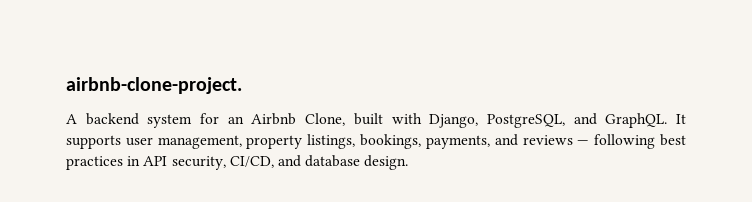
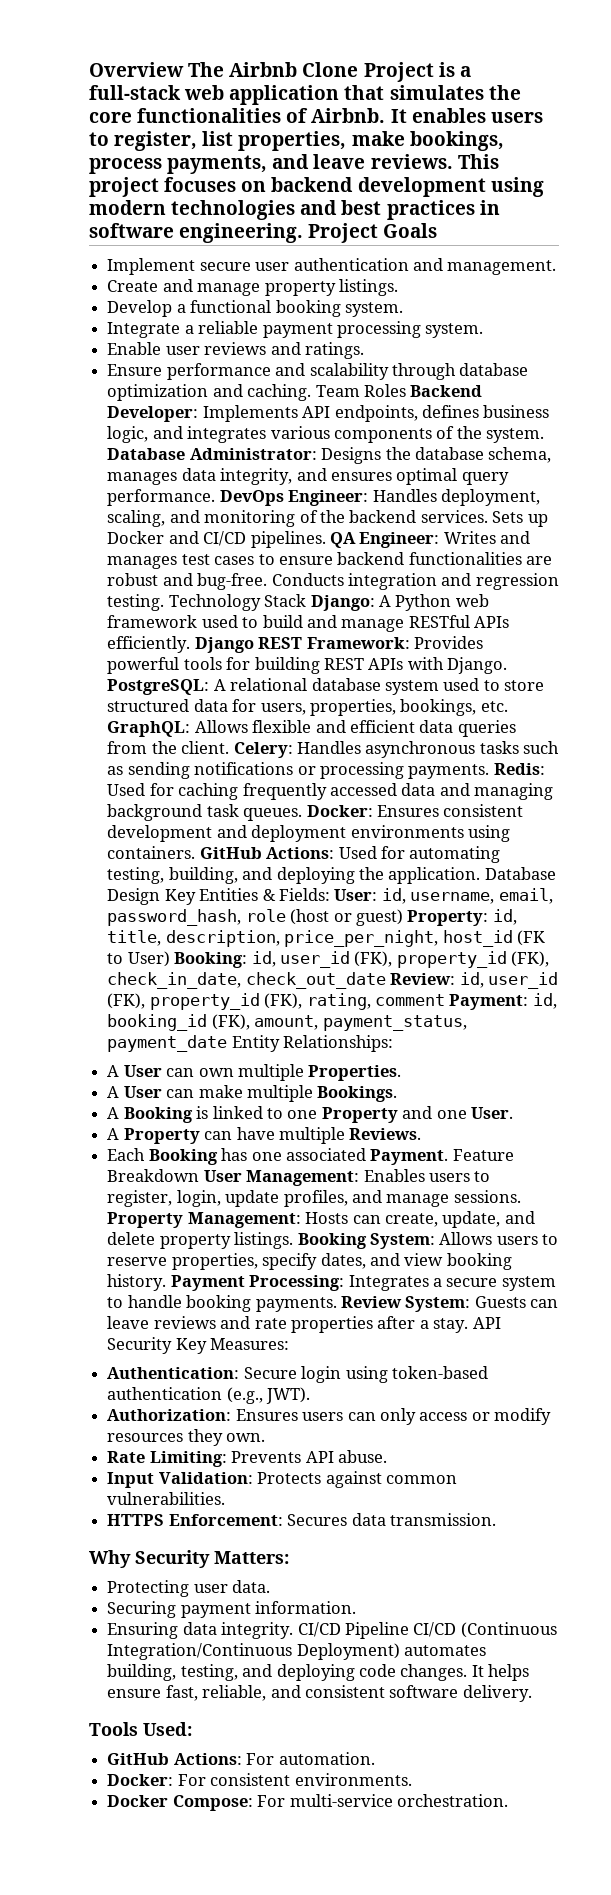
- airbnb-clone-project.
- A backend system for an Airbnb Clone, built with Django, PostgreSQL, and GraphQL. It supports user management, property listings, bookings, payments, and reviews — following best practices in API security, CI/CD, and database design.
+ Overview The Airbnb Clone Project is a full-stack web application that simulates the core functionalities of Airbnb. It enables users to register, list properties, make bookings, process payments, and leave reviews. This project focuses on backend development using modern technologies and best practices in software engineering. Project Goals
+ Implement secure user authentication and management.
+ Create and manage property listings.
+ Develop a functional booking system.
+ Integrate a reliable payment processing system.
+ Enable user reviews and ratings.
+ Ensure performance and scalability through database optimization and caching. Team Roles Backend Developer: Implements API endpoints, defines business logic, and integrates various components of the system. Database Administrator: Designs the database schema, manages data integrity, and ensures optimal query performance. DevOps Engineer: Handles deployment, scaling, and monitoring of the backend services. Sets up Docker and CI/CD pipelines. QA Engineer: Writes and manages test cases to ensure backend functionalities are robust and bug-free. Conducts integration and regression testing. Technology Stack Django: A Python web framework used to build and manage RESTful APIs efficiently. Django REST Framework: Provides powerful tools for building REST APIs with Django. PostgreSQL: A relational database system used to store structured data for users, properties, bookings, etc. GraphQL: Allows flexible and efficient data queries from the client. Celery: Handles asynchronous tasks such as sending notifications or processing payments. Redis: Used for caching frequently accessed data and managing background task queues. Docker: Ensures consistent development and deployment environments using containers. GitHub Actions: Used for automating testing, building, and deploying the application. Database Design Key Entities & Fields: User: id, username, email, password_hash, role (host or guest) Property: id, title, description, price_per_night, host_id (FK to User) Booking: id, user_id (FK), property_id (FK), check_in_date, check_out_date Review: id, user_id (FK), property_id (FK), rating, comment Payment: id, booking_id (FK), amount, payment_status, payment_date Entity Relationships:
+ A User can own multiple Properties.
+ A User can make multiple Bookings.
+ A Booking is linked to one Property and one User.
+ A Property can have multiple Reviews.
+ Each Booking has one associated Payment. Feature Breakdown User Management: Enables users to register, login, update profiles, and manage sessions. Property Management: Hosts can create, update, and delete property listings. Booking System: Allows users to reserve properties, specify dates, and view booking history. Payment Processing: Integrates a secure system to handle booking payments. Review System: Guests can leave reviews and rate properties after a stay. API Security Key Measures:
+ Authentication: Secure login using token-based authentication (e.g., JWT).
+ Authorization: Ensures users can only access or modify resources they own.
+ Rate Limiting: Prevents API abuse.
+ Input Validation: Protects against common vulnerabilities.
+ HTTPS Enforcement: Secures data transmission.
+ Why Security Matters:
+ Protecting user data.
+ Securing payment information.
+ Ensuring data integrity. CI/CD Pipeline CI/CD (Continuous Integration/Continuous Deployment) automates building, testing, and deploying code changes. It helps ensure fast, reliable, and consistent software delivery.
+ Tools Used:
+ GitHub Actions: For automation.
+ Docker: For consistent environments.
+ Docker Compose: For multi-service orchestration.

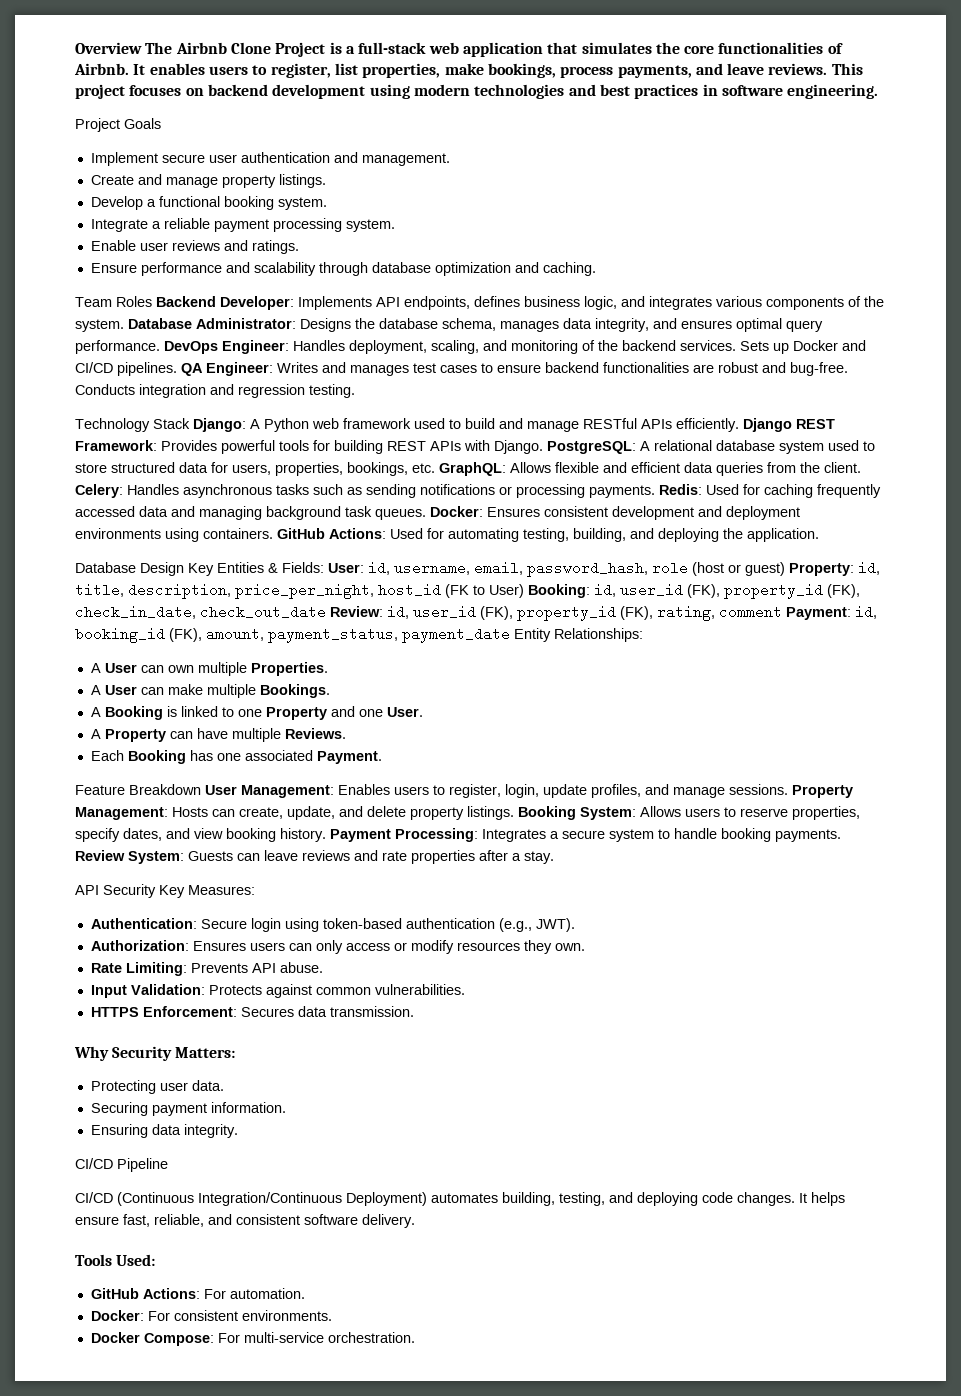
- This project focuses on backend development using modern technologies and best practices in software engineering. Project Goals
+ This project focuses on backend development using modern technologies and best practices in software engineering.
+ Project Goals
- Ensure performance and scalability through database optimization and caching. Team Roles Backend Developer: Implements API endpoints, defines business logic, and integrates various components of the system.
+ Ensure performance and scalability through database optimization and caching.
+ Team Roles Backend Developer: Implements API endpoints, defines business logic, and integrates various components of the system.
- Conducts integration and regression testing. Technology Stack Django: A Python web framework used to build and manage RESTful APIs efficiently.
+ Conducts integration and regression testing.
+ Technology Stack Django: A Python web framework used to build and manage RESTful APIs efficiently.
- GitHub Actions: Used for automating testing, building, and deploying the application. Database Design Key Entities & Fields: User: id, username, email, password_hash, role (host or guest) Property: id, title, description, price_per_night, host_id (FK to User) Booking: id, user_id (FK), property_id (FK), check_in_date, check_out_date Review: id, user_id (FK), property_id (FK), rating, comment Payment: id, booking_id (FK), amount, payment_status, payment_date Entity Relationships:
+ GitHub Actions: Used for automating testing, building, and deploying the application.
+ Database Design Key Entities & Fields: User: id, username, email, password_hash, role (host or guest) Property: id, title, description, price_per_night, host_id (FK to User) Booking: id, user_id (FK), property_id (FK), check_in_date, check_out_date Review: id, user_id (FK), property_id (FK), rating, comment Payment: id, booking_id (FK), amount, payment_status, payment_date Entity Relationships:
- Each Booking has one associated Payment. Feature Breakdown User Management: Enables users to register, login, update profiles, and manage sessions.
+ Each Booking has one associated Payment.
+ Feature Breakdown User Management: Enables users to register, login, update profiles, and manage sessions.
- Review System: Guests can leave reviews and rate properties after a stay. API Security Key Measures:
+ Review System: Guests can leave reviews and rate properties after a stay.
+ API Security Key Measures:
- Ensuring data integrity. CI/CD Pipeline CI/CD (Continuous Integration/Continuous Deployment) automates building, testing, and deploying code changes.
+ Ensuring data integrity.
+ CI/CD Pipeline
+ CI/CD (Continuous Integration/Continuous Deployment) automates building, testing, and deploying code changes.

